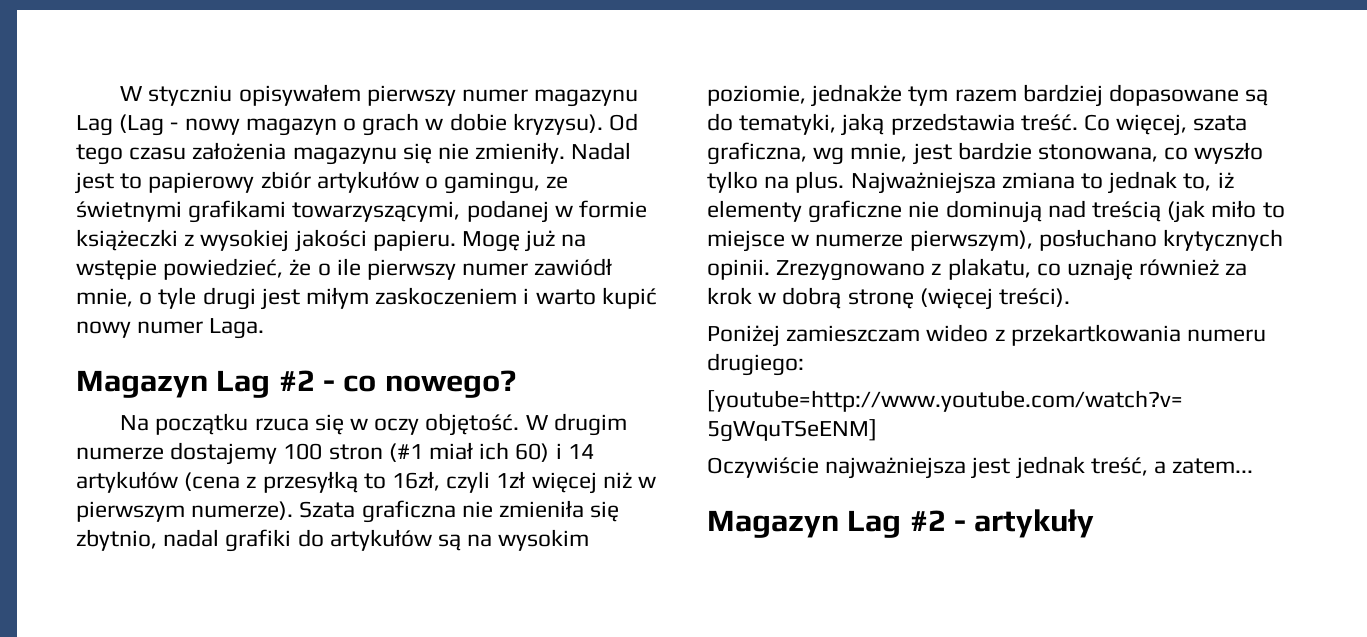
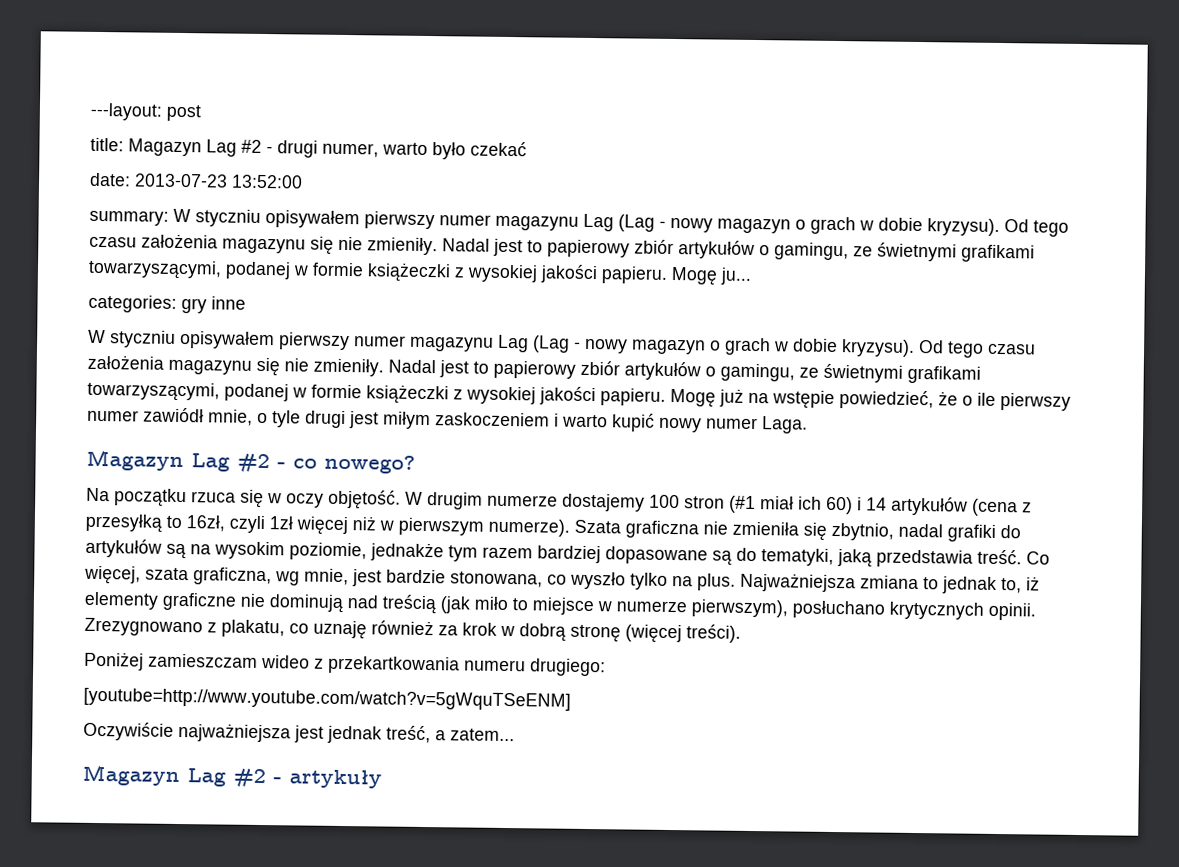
+ ---layout: post
+ title: Magazyn Lag #2 - drugi numer, warto było czekać
+ date: 2013-07-23 13:52:00
+ summary: W styczniu opisywałem pierwszy numer magazynu Lag (Lag - nowy magazyn o grach w dobie kryzysu). Od tego czasu założenia magazynu się nie zmieniły. Nadal jest to papierowy zbiór artykułów o gamingu, ze świetnymi grafikami towarzyszącymi, podanej w formie książeczki z wysokiej jakości papieru. Mogę ju...
+ categories: gry inne

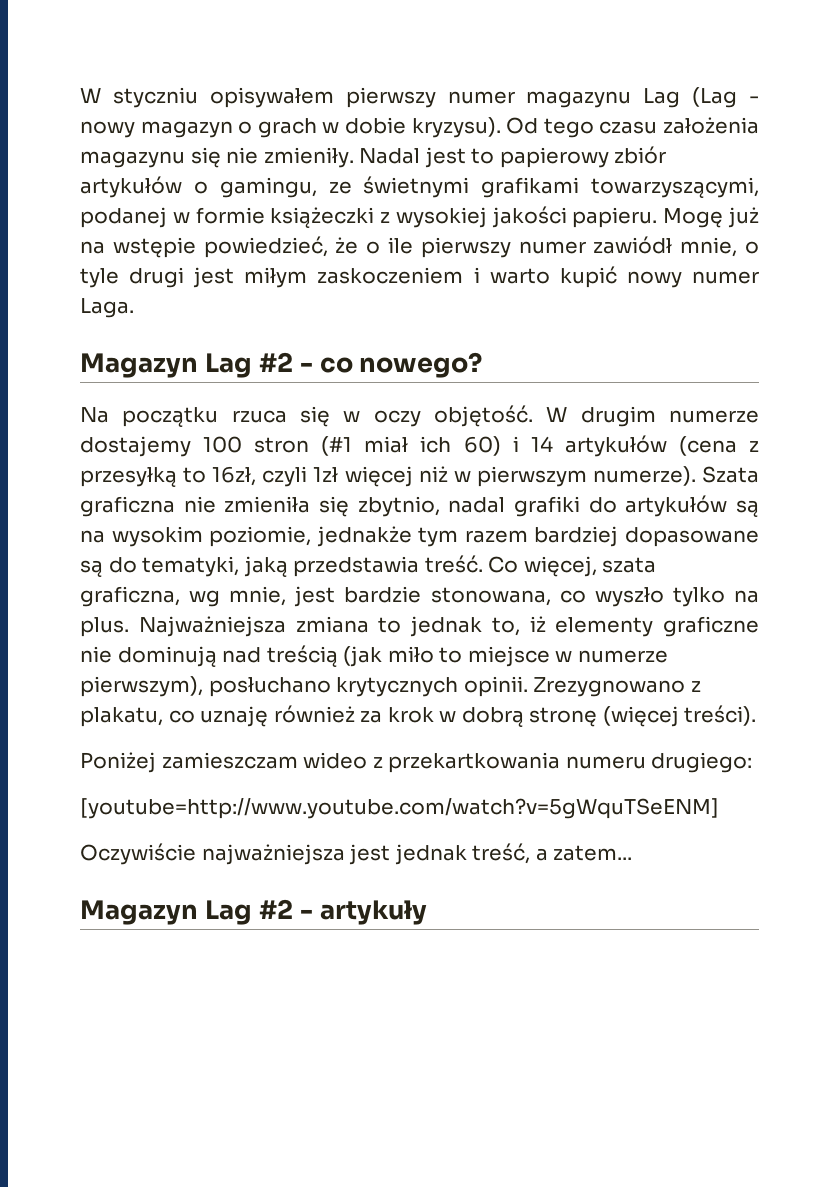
- ---layout: post
- title: Magazyn Lag #2 - drugi numer, warto było czekać
- date: 2013-07-23 13:52:00
- summary: W styczniu opisywałem pierwszy numer magazynu Lag (Lag - nowy magazyn o grach w dobie kryzysu). Od tego czasu założenia magazynu się nie zmieniły. Nadal jest to papierowy zbiór artykułów o gamingu, ze świetnymi grafikami towarzyszącymi, podanej w formie książeczki z wysokiej jakości papieru. Mogę ju...
- categories: gry inne

